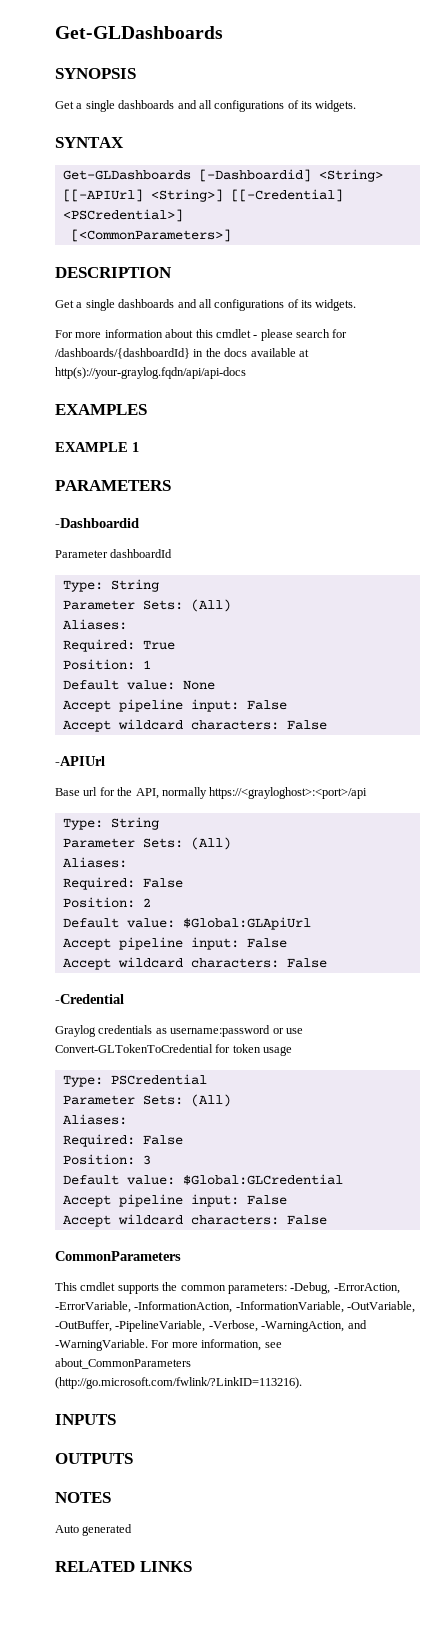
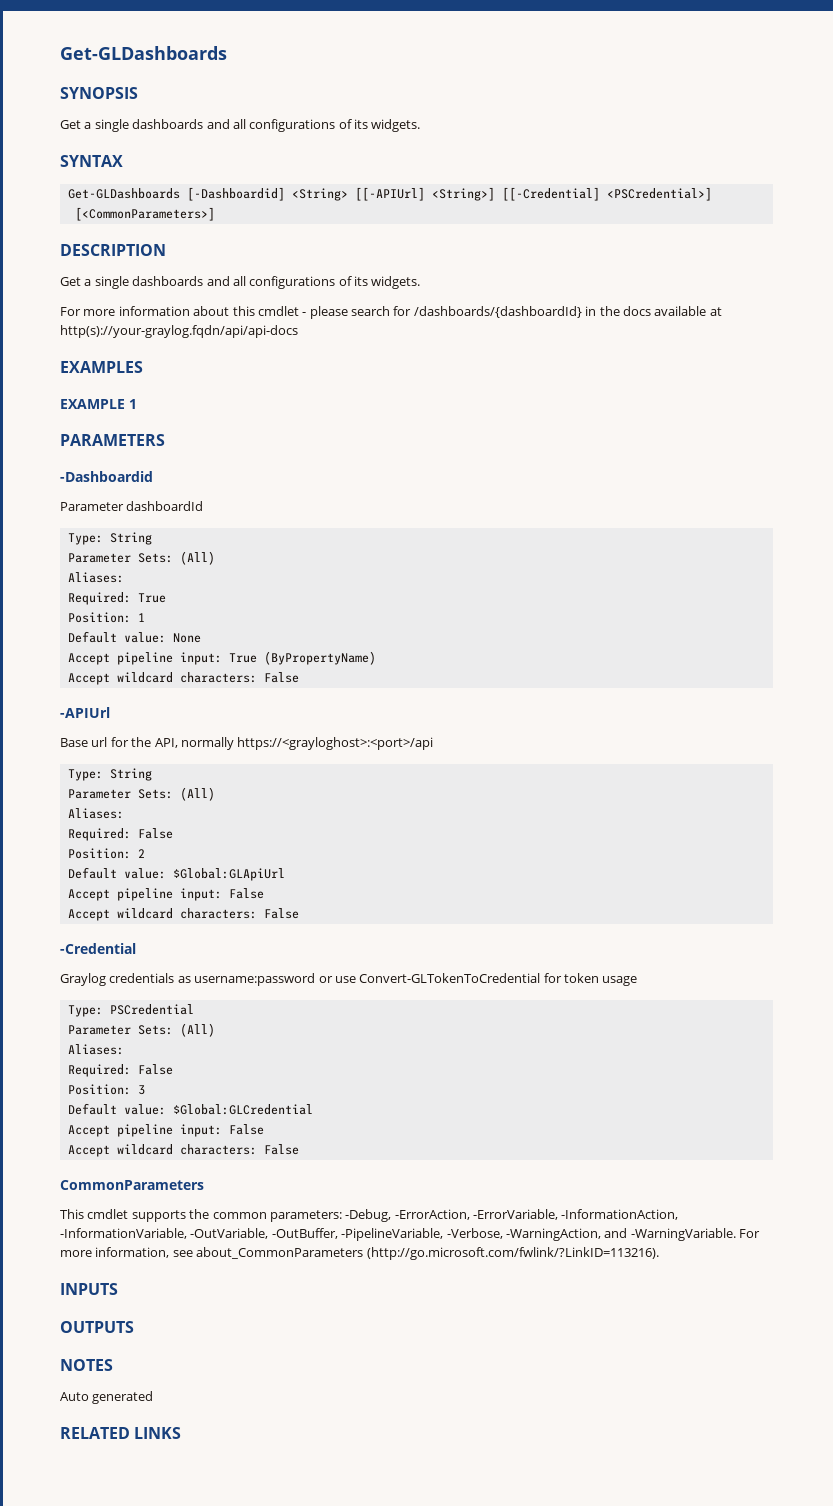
  Default value: None
- Accept pipeline input: False
+ Accept pipeline input: True (ByPropertyName)

